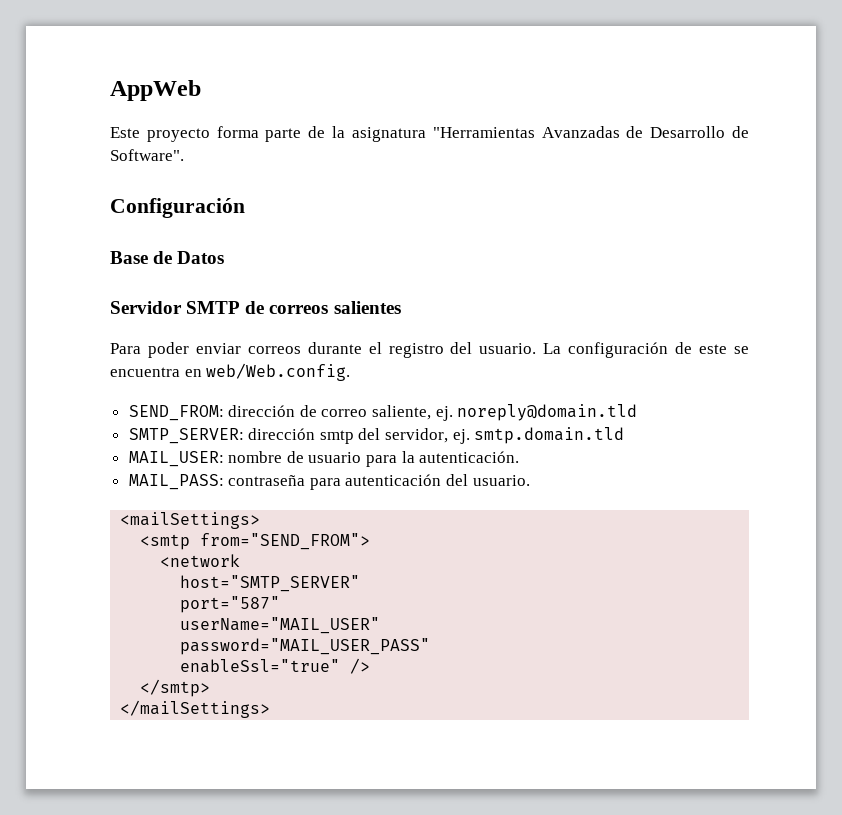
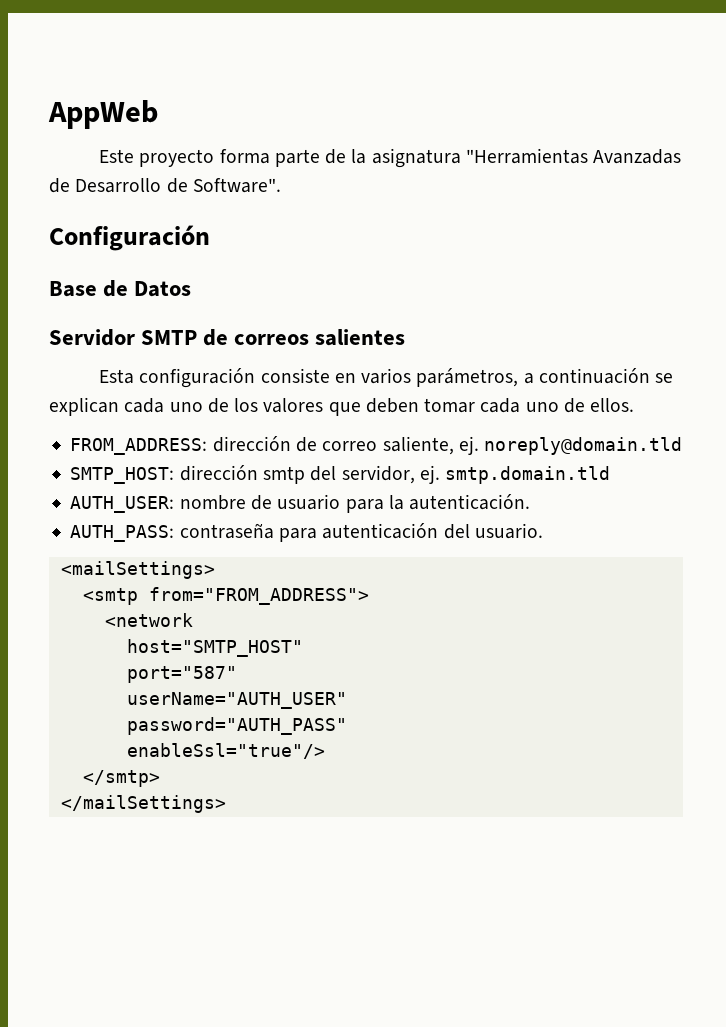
- Para poder enviar correos durante el registro del usuario. La configuración de este se encuentra en web/Web.config.
- SEND_FROM: dirección de correo saliente, ej. noreply@domain.tld
+ Esta configuración consiste en varios parámetros, a continuación se explican cada uno de los valores que deben tomar cada uno de ellos.
+ FROM_ADDRESS: dirección de correo saliente, ej. noreply@domain.tld
- SMTP_SERVER: dirección smtp del servidor, ej. smtp.domain.tld
+ SMTP_HOST: dirección smtp del servidor, ej. smtp.domain.tld
- MAIL_USER: nombre de usuario para la autenticación.
+ AUTH_USER: nombre de usuario para la autenticación.
- MAIL_PASS: contraseña para autenticación del usuario.
+ AUTH_PASS: contraseña para autenticación del usuario.
- <smtp from="SEND_FROM">
+ <smtp from="FROM_ADDRESS">
- host="SMTP_SERVER"
+ host="SMTP_HOST"
- userName="MAIL_USER"
- password="MAIL_USER_PASS"
- enableSsl="true" />
+ userName="AUTH_USER"
+ password="AUTH_PASS"
+ enableSsl="true"/>

